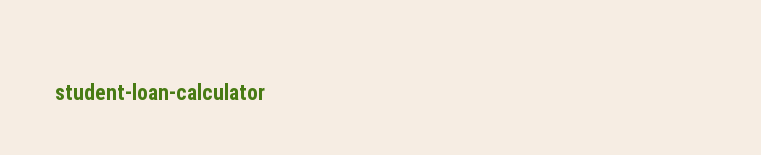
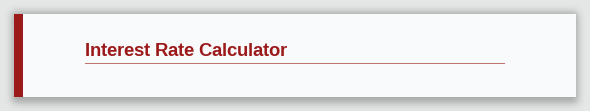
- student-loan-calculator
+ Interest Rate Calculator

